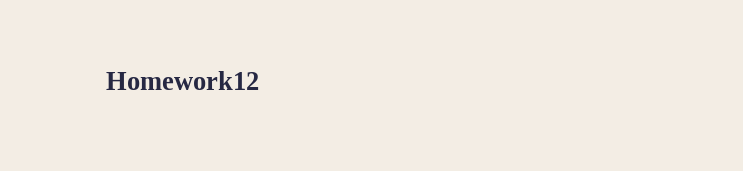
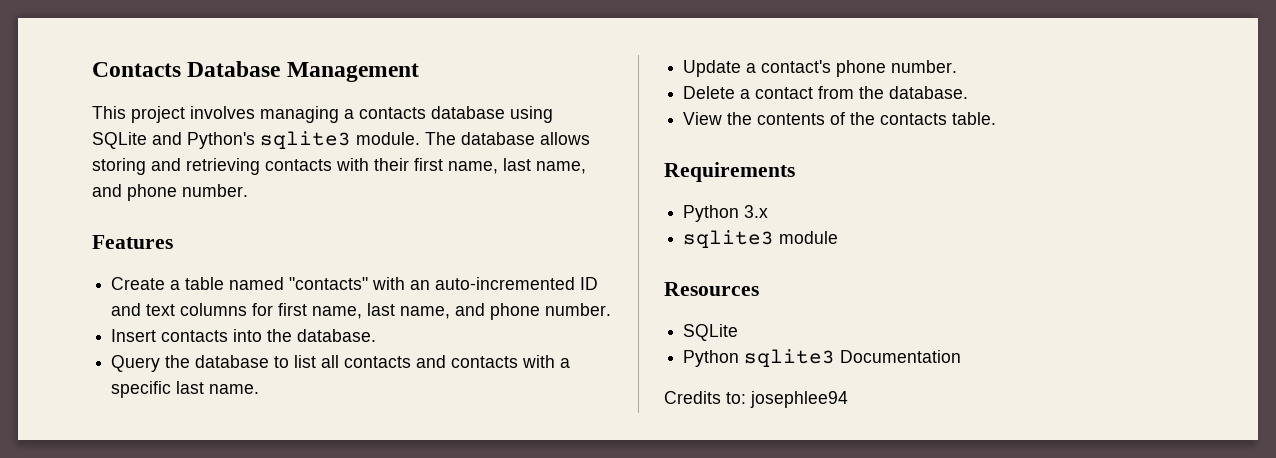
- Homework12
+ Contacts Database Management
+ This project involves managing a contacts database using SQLite and Python's sqlite3 module. The database allows storing and retrieving contacts with their first name, last name, and phone number.
+ Features
+ Create a table named "contacts" with an auto-incremented ID and text columns for first name, last name, and phone number.
+ Insert contacts into the database.
+ Query the database to list all contacts and contacts with a specific last name.
+ Update a contact's phone number.
+ Delete a contact from the database.
+ View the contents of the contacts table.
+ Requirements
+ Python 3.x
+ sqlite3 module
+ Resources
+ SQLite
+ Python sqlite3 Documentation
+ Credits to: josephlee94

